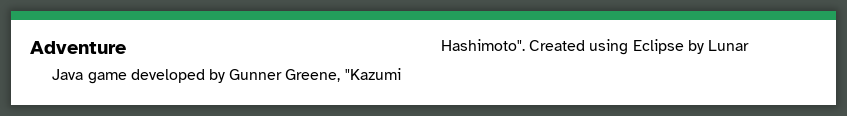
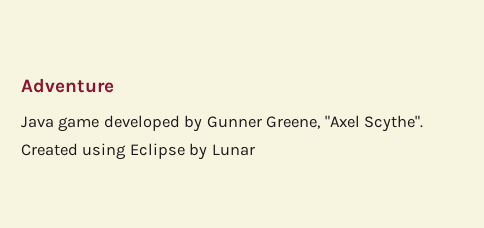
- Java game developed by Gunner Greene, "Kazumi Hashimoto".
+ Java game developed by Gunner Greene, "Axel Scythe".

